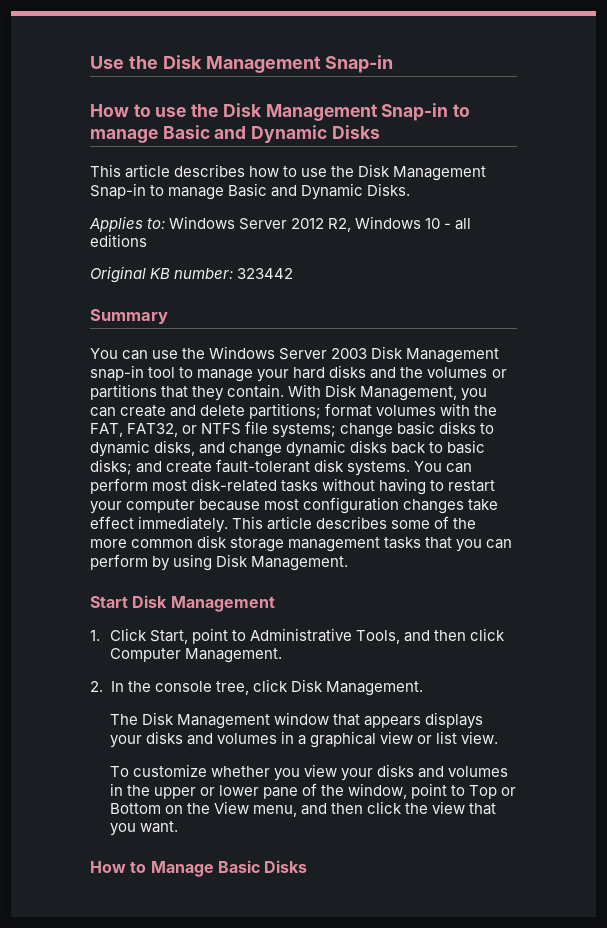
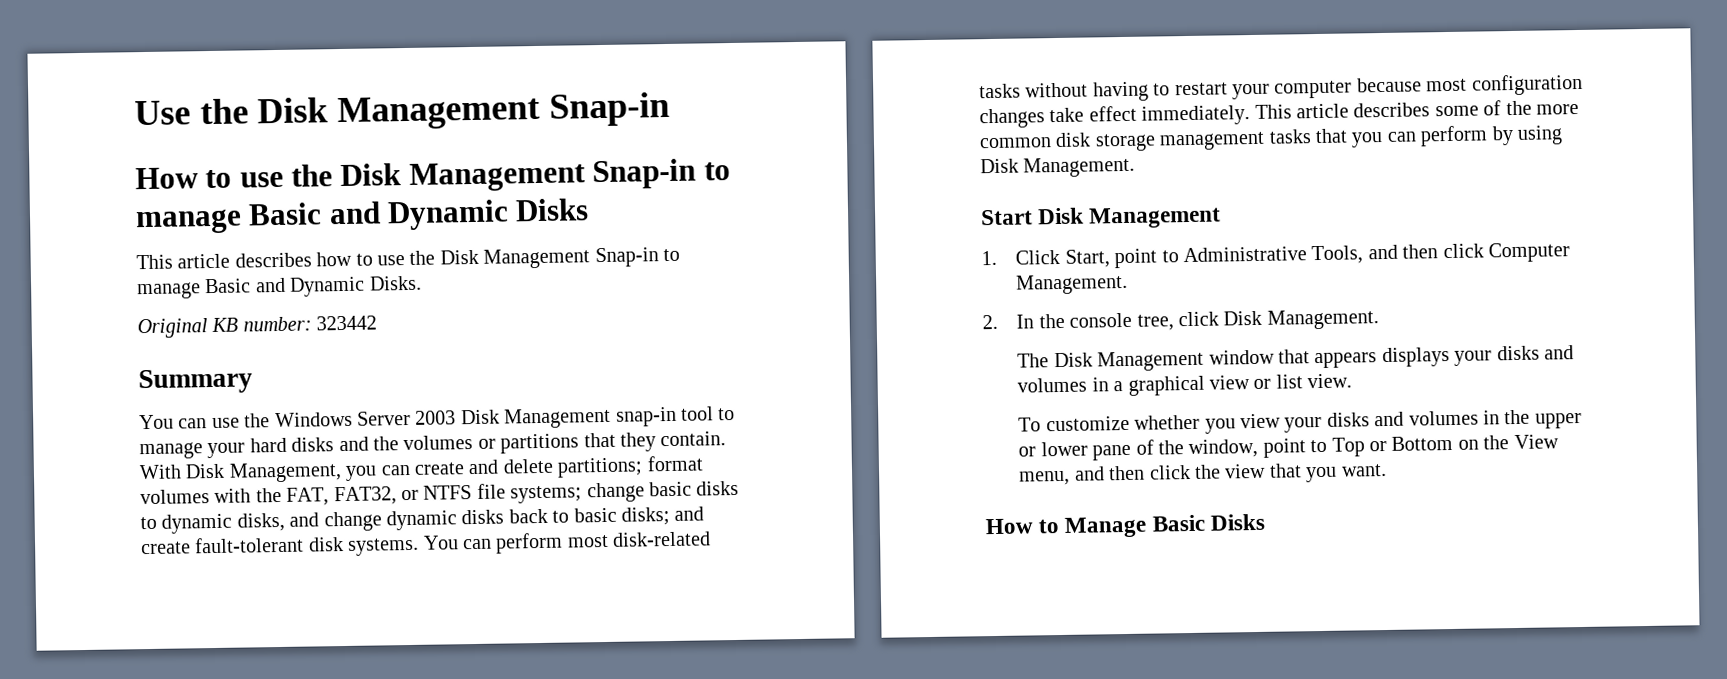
- Applies to: Windows Server 2012 R2, Windows 10 - all editions

